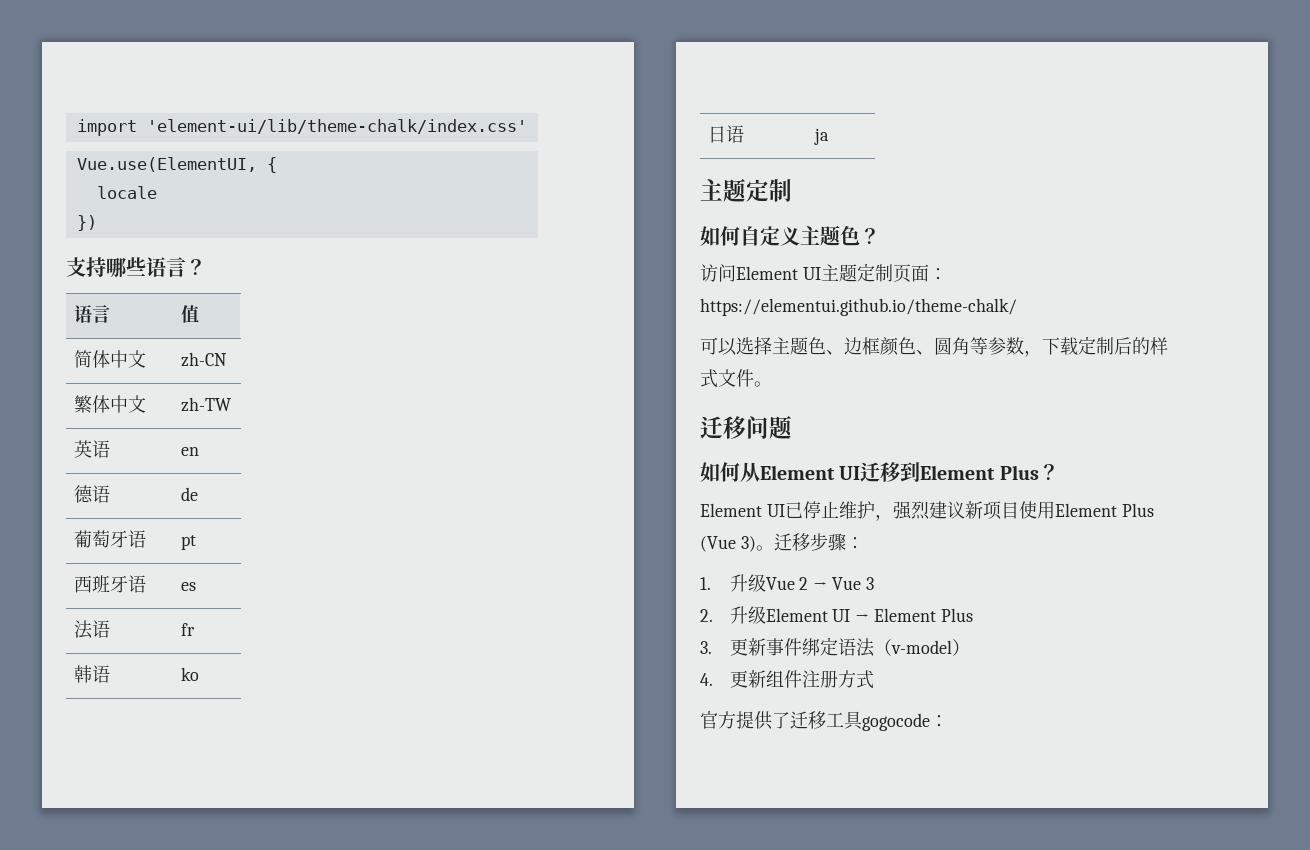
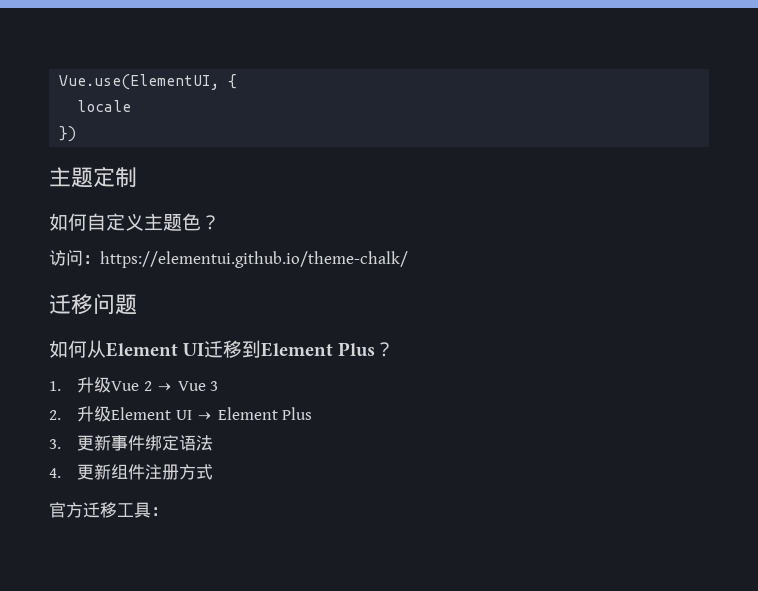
- import 'element-ui/lib/theme-chalk/index.css'
- 支持哪些语言？
- 语言 | 值
- 简体中文 | zh-CN
- 繁体中文 | zh-TW
- 英语 | en
- 德语 | de
- 葡萄牙语 | pt
- 西班牙语 | es
- 法语 | fr
- 韩语 | ko
- 日语 | ja
- 访问Element UI主题定制页面：https://elementui.github.io/theme-chalk/
- 可以选择主题色、边框颜色、圆角等参数，下载定制后的样式文件。
+ 访问：https://elementui.github.io/theme-chalk/
- Element UI已停止维护，强烈建议新项目使用Element Plus (Vue 3)。迁移步骤：
- 3.更新事件绑定语法（v-model）
+ 3.更新事件绑定语法
- 官方提供了迁移工具gogocode：
+ 官方迁移工具：

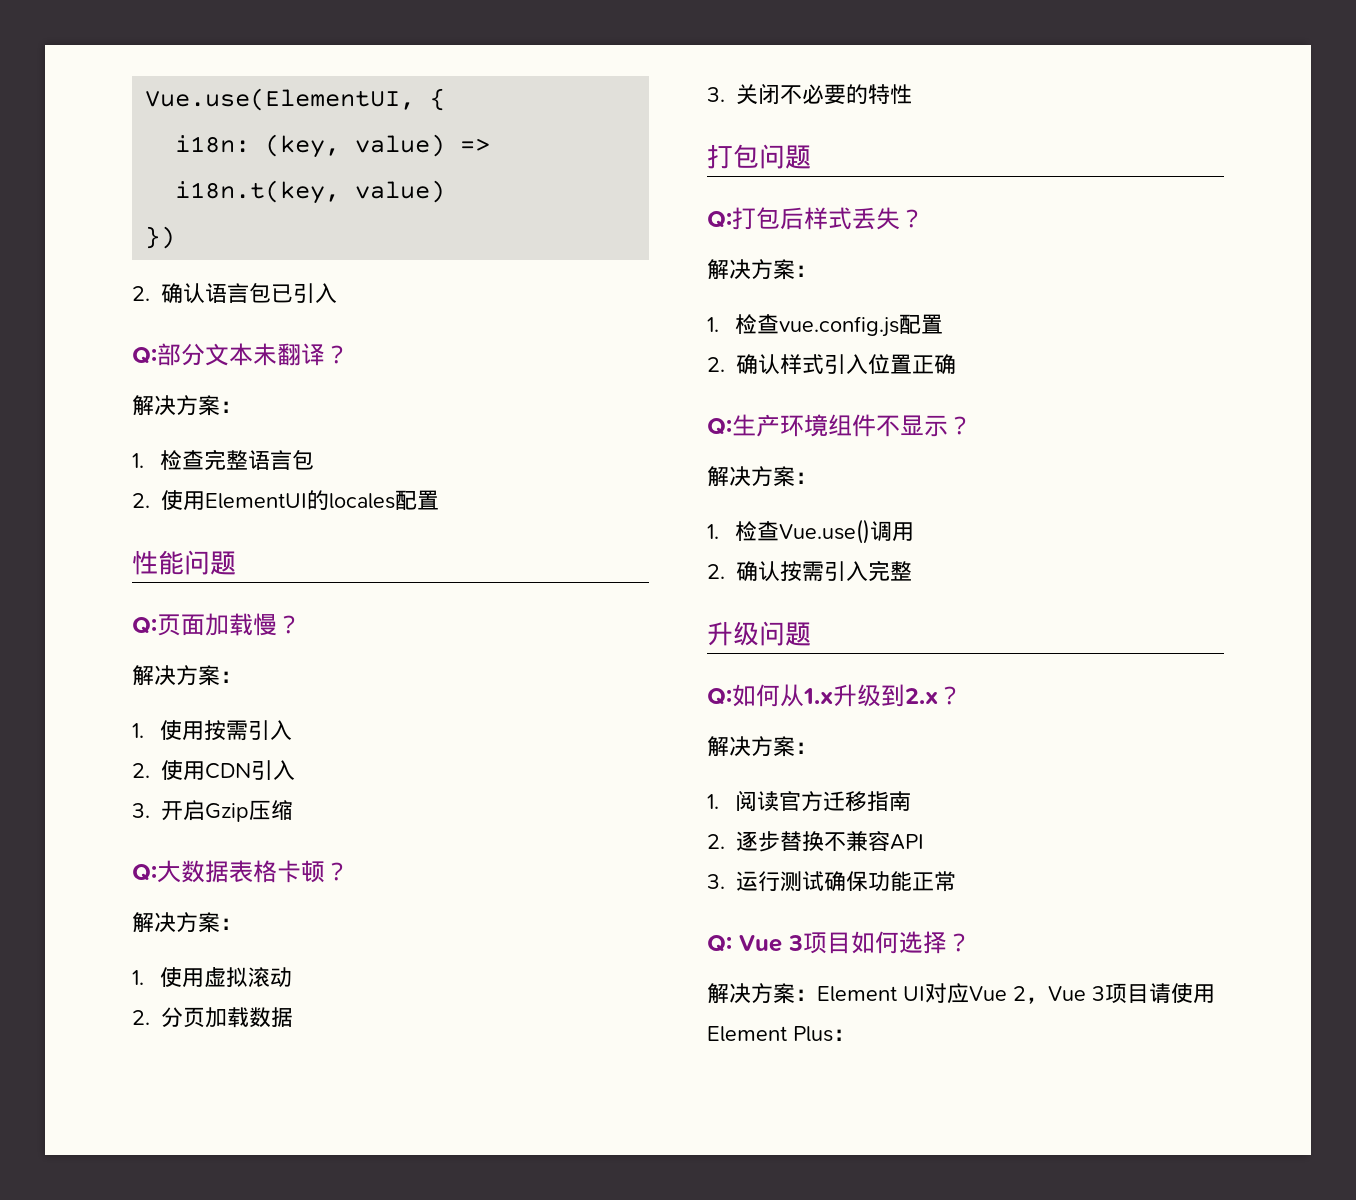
- locale
+ i18n: (key, value) => i18n.t(key, value)
  })
- 主题定制
- 如何自定义主题色？
- 访问：https://elementui.github.io/theme-chalk/
- 迁移问题
- 如何从Element UI迁移到Element Plus？
- 1.升级Vue 2 → Vue 3
- 2.升级Element UI → Element Plus
- 3.更新事件绑定语法
- 4.更新组件注册方式
- 官方迁移工具：
+ 2.确认语言包已引入
+ Q:部分文本未翻译？
+ 解决方案：
+ 1.检查完整语言包
+ 2.使用ElementUI的locales配置
+ 性能问题
+ Q:页面加载慢？
+ 解决方案：
+ 1.使用按需引入
+ 2.使用CDN引入
+ 3.开启Gzip压缩
+ Q:大数据表格卡顿？
+ 解决方案：
+ 1.使用虚拟滚动
+ 2.分页加载数据
+ 3.关闭不必要的特性
+ 打包问题
+ Q:打包后样式丢失？
+ 解决方案：
+ 1.检查vue.config.js配置
+ 2.确认样式引入位置正确
+ Q:生产环境组件不显示？
+ 解决方案：
+ 1.检查Vue.use()调用
+ 2.确认按需引入完整
+ 升级问题
+ Q:如何从1.x升级到2.x？
+ 解决方案：
+ 1.阅读官方迁移指南
+ 2.逐步替换不兼容API
+ 3.运行测试确保功能正常
+ Q: Vue 3项目如何选择？
+ 解决方案：Element UI对应Vue 2，Vue 3项目请使用Element Plus：

